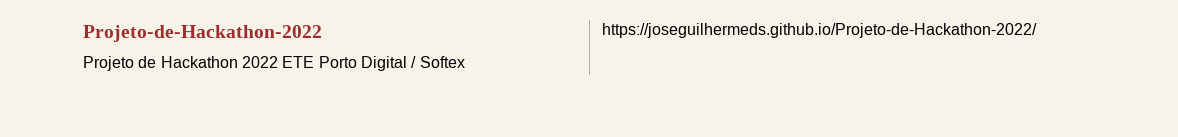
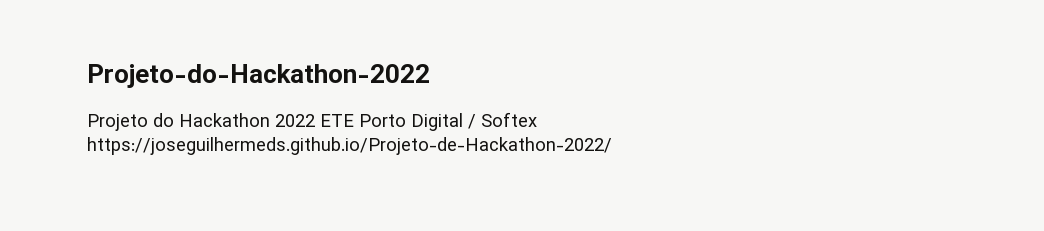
- Projeto-de-Hackathon-2022
+ Projeto-do-Hackathon-2022
- Projeto de Hackathon 2022 ETE Porto Digital / Softex https://joseguilhermeds.github.io/Projeto-de-Hackathon-2022/
+ Projeto do Hackathon 2022 ETE Porto Digital / Softex https://joseguilhermeds.github.io/Projeto-de-Hackathon-2022/

